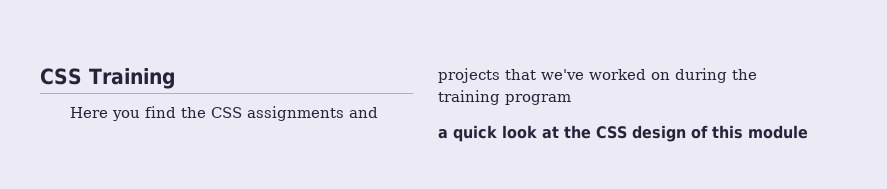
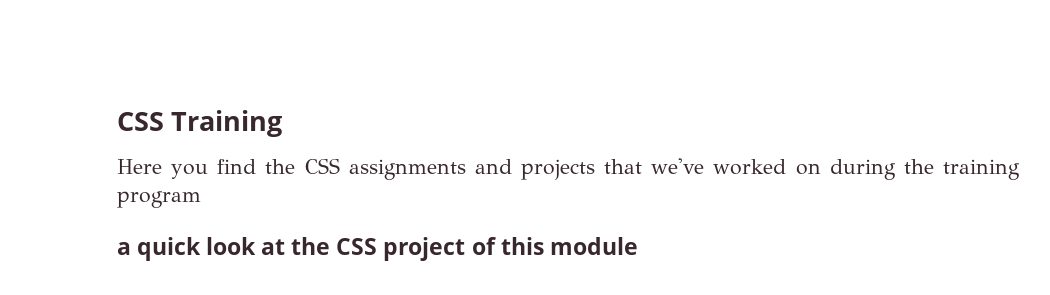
- a quick look at the CSS design of this module
+ a quick look at the CSS project of this module

